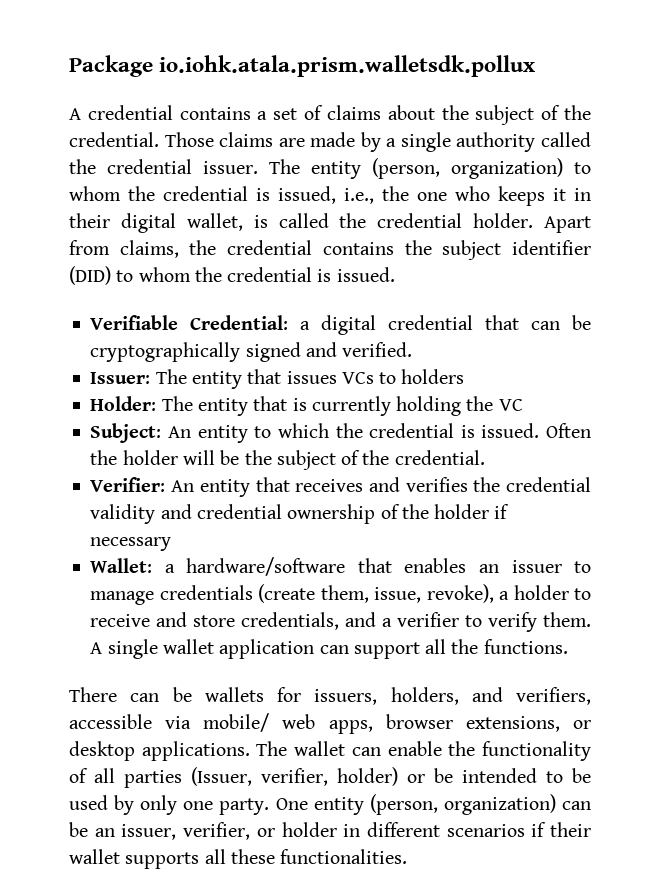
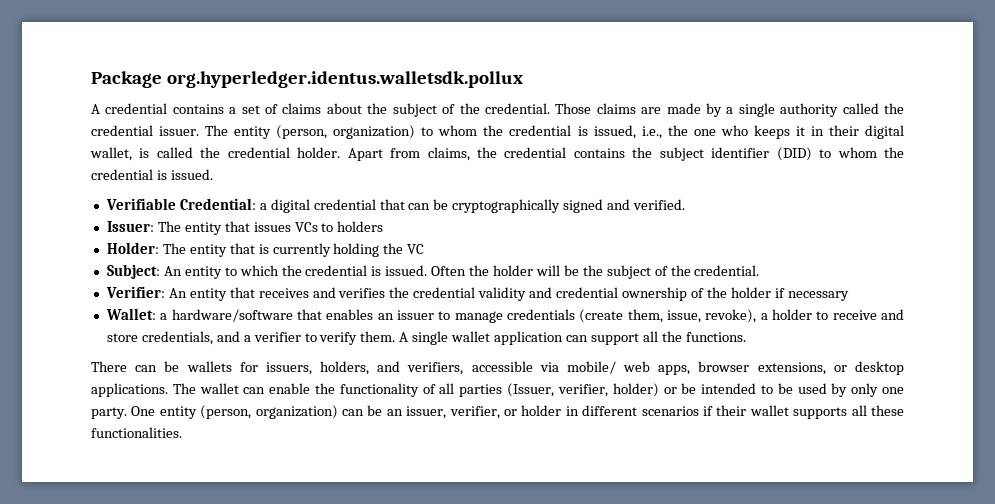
- Package io.iohk.atala.prism.walletsdk.pollux
+ Package org.hyperledger.identus.walletsdk.pollux

